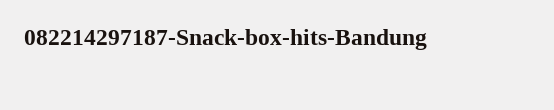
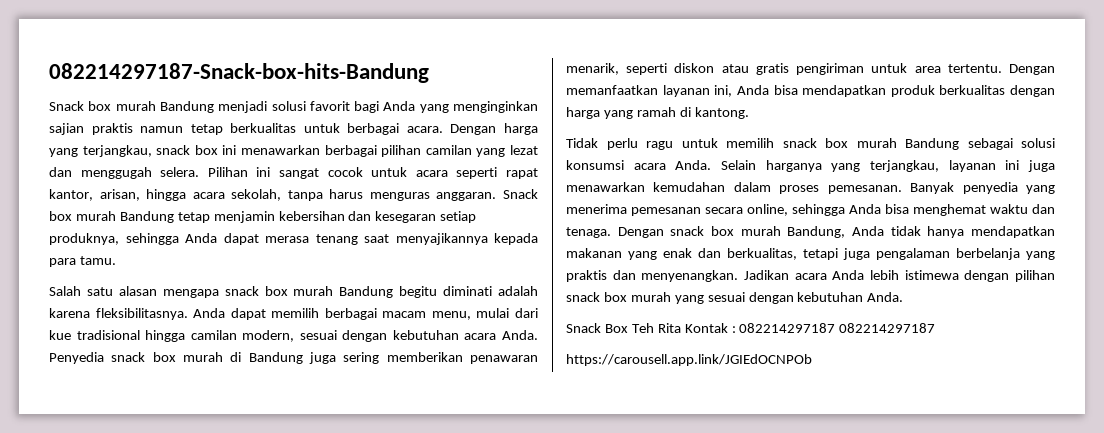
+ Snack box murah Bandung menjadi solusi favorit bagi Anda yang menginginkan sajian praktis namun tetap berkualitas untuk berbagai acara. Dengan harga yang terjangkau, snack box ini menawarkan berbagai pilihan camilan yang lezat dan menggugah selera. Pilihan ini sangat cocok untuk acara seperti rapat kantor, arisan, hingga acara sekolah, tanpa harus menguras anggaran. Snack box murah Bandung tetap menjamin kebersihan dan kesegaran setiap produknya, sehingga Anda dapat merasa tenang saat menyajikannya kepada para tamu.
+ Salah satu alasan mengapa snack box murah Bandung begitu diminati adalah karena fleksibilitasnya. Anda dapat memilih berbagai macam menu, mulai dari kue tradisional hingga camilan modern, sesuai dengan kebutuhan acara Anda. Penyedia snack box murah di Bandung juga sering memberikan penawaran menarik, seperti diskon atau gratis pengiriman untuk area tertentu. Dengan memanfaatkan layanan ini, Anda bisa mendapatkan produk berkualitas dengan harga yang ramah di kantong.
+ Tidak perlu ragu untuk memilih snack box murah Bandung sebagai solusi konsumsi acara Anda. Selain harganya yang terjangkau, layanan ini juga menawarkan kemudahan dalam proses pemesanan. Banyak penyedia yang menerima pemesanan secara online, sehingga Anda bisa menghemat waktu dan tenaga. Dengan snack box murah Bandung, Anda tidak hanya mendapatkan makanan yang enak dan berkualitas, tetapi juga pengalaman berbelanja yang praktis dan menyenangkan. Jadikan acara Anda lebih istimewa dengan pilihan snack box murah yang sesuai dengan kebutuhan Anda.
+ Snack Box Teh Rita Kontak : 082214297187 082214297187
+ https://carousell.app.link/JGIEdOCNPOb

